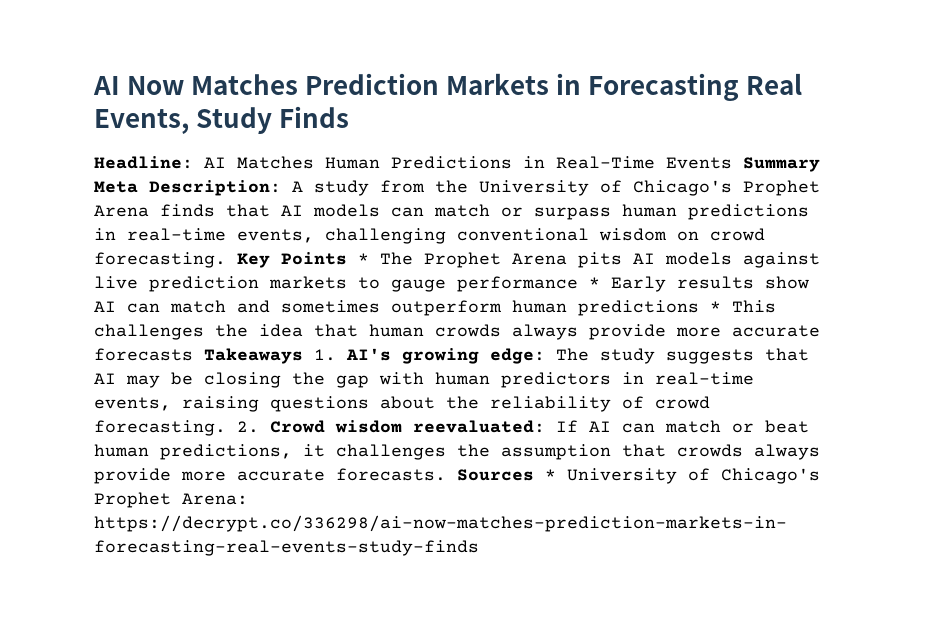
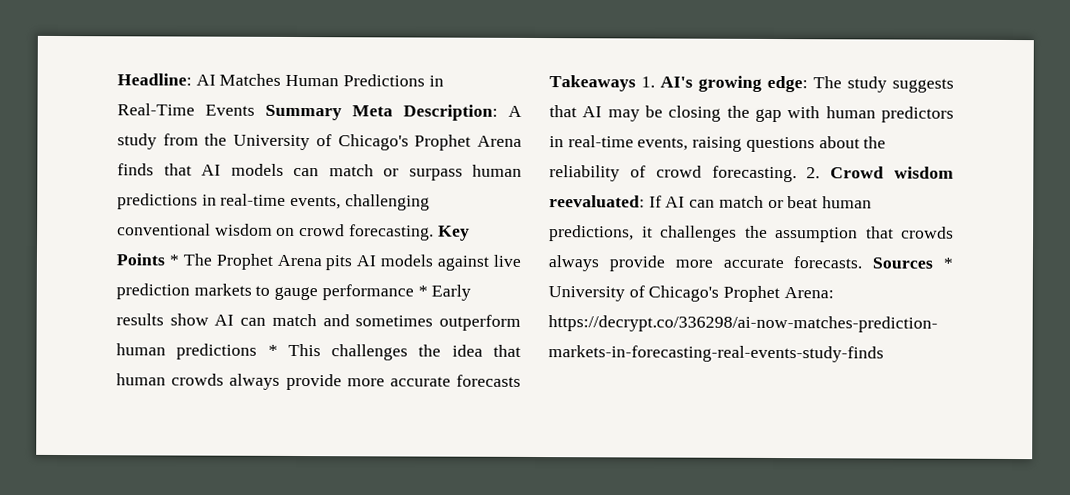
- AI Now Matches Prediction Markets in Forecasting Real Events, Study Finds

